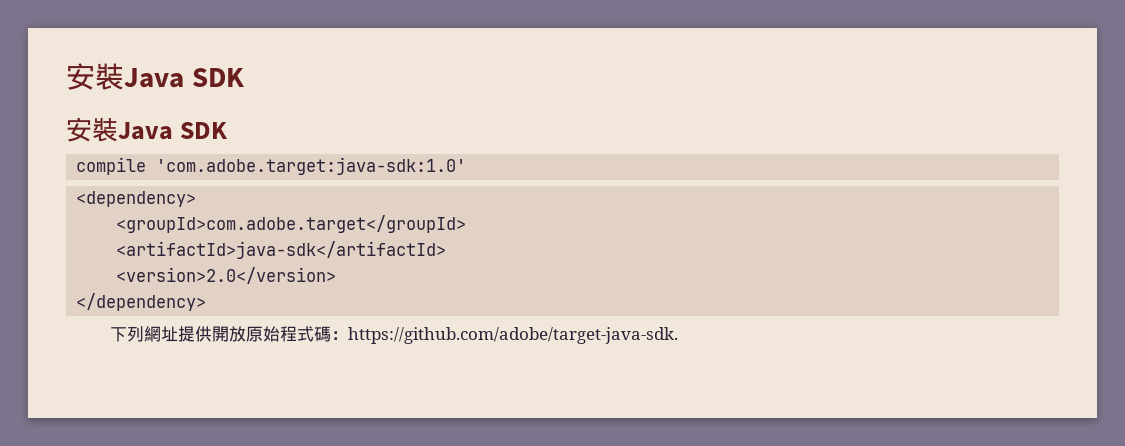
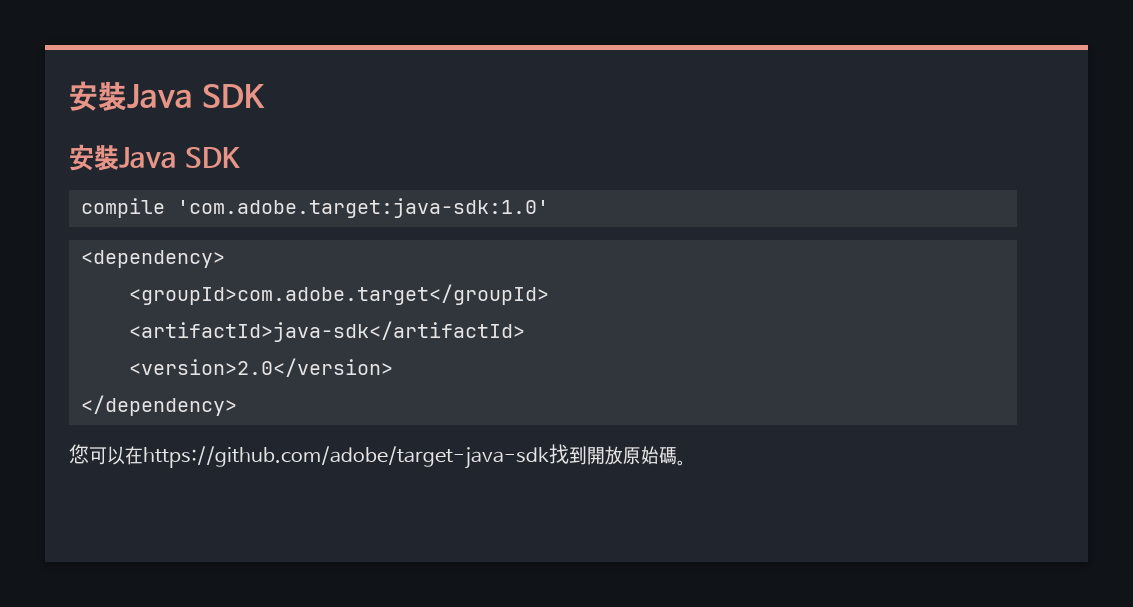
- 下列網址提供開放原始程式碼：https://github.com/adobe/target-java-sdk.
+ 您可以在https://github.com/adobe/target-java-sdk找到開放原始碼。

